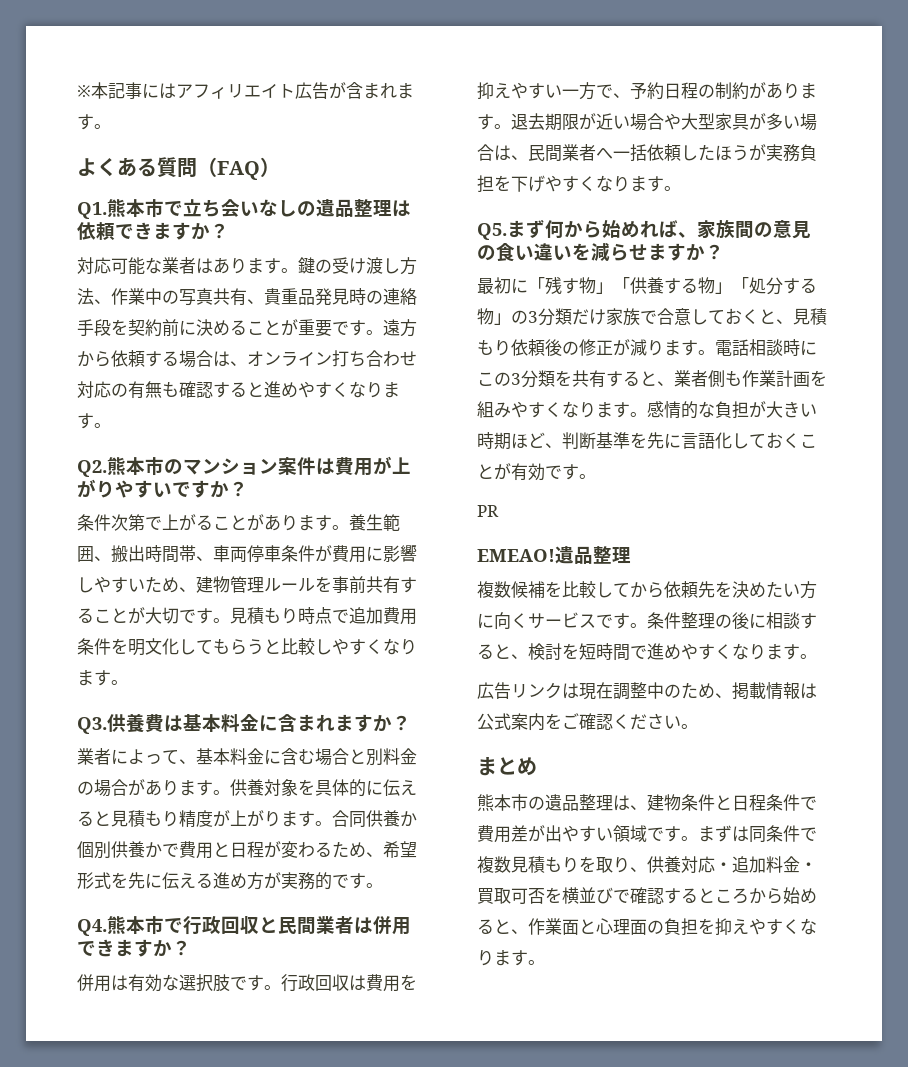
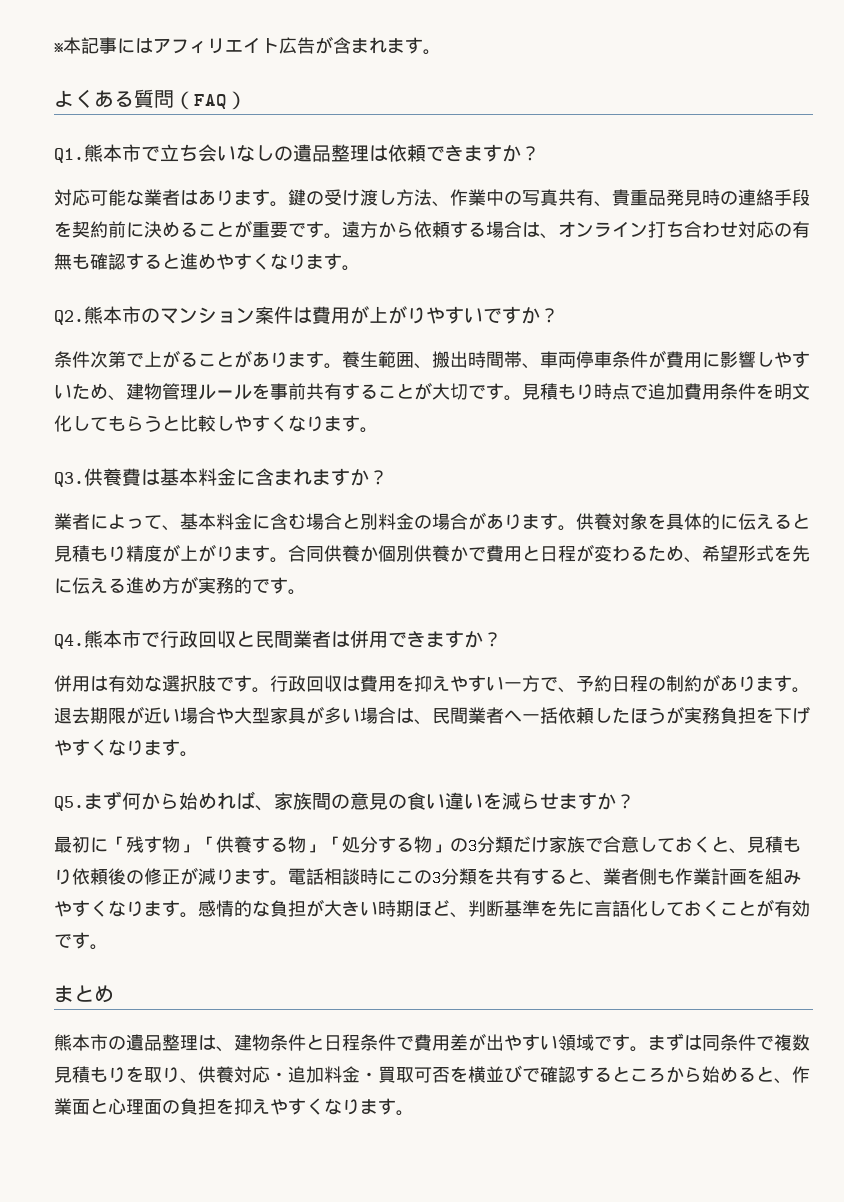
- PR
- EMEAO!遺品整理
- 複数候補を比較してから依頼先を決めたい方に向くサービスです。条件整理の後に相談すると、検討を短時間で進めやすくなります。
- 広告リンクは現在調整中のため、掲載情報は公式案内をご確認ください。

